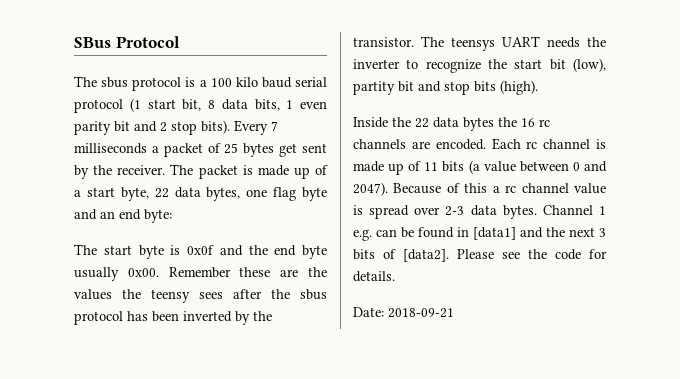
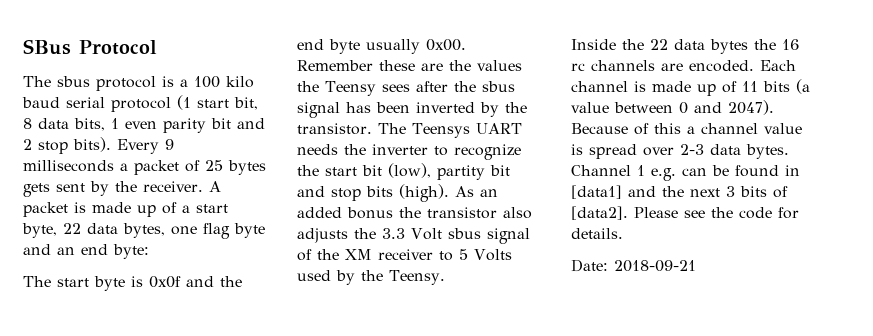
- Every 7 milliseconds a packet of 25 bytes get sent by the receiver.
+ Every 9 milliseconds a packet of 25 bytes gets sent by the receiver.
- The packet is made up of a start byte, 22 data bytes, one flag byte and an end byte:
+ A packet is made up of a start byte, 22 data bytes, one flag byte and an end byte:
- Remember these are the values the teensy sees after the sbus protocol has been inverted by the transistor.
+ Remember these are the values the Teensy sees after the sbus signal has been inverted by the transistor.
- The teensys UART needs the inverter to recognize the start bit (low), partity bit and stop bits (high).
+ The Teensys UART needs the inverter to recognize the start bit (low), partity bit and stop bits (high). As an added bonus the transistor also adjusts the 3.3 Volt sbus signal of the XM receiver to 5 Volts used by the Teensy.
- Each rc channel is made up of 11 bits (a value between 0 and 2047).
+ Each channel is made up of 11 bits (a value between 0 and 2047).
- Because of this a rc channel value is spread over 2-3 data bytes.
+ Because of this a channel value is spread over 2-3 data bytes.

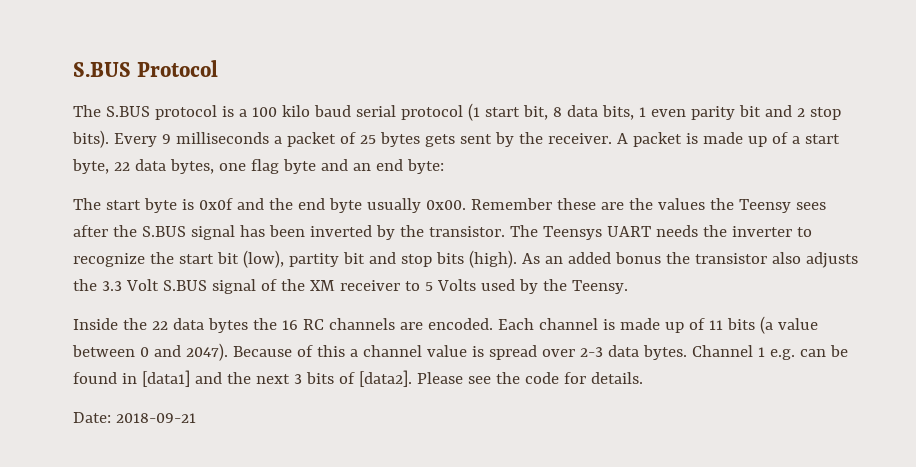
- SBus Protocol
+ S.BUS Protocol
- The sbus protocol is a 100 kilo baud serial protocol (1 start bit, 8 data bits, 1 even parity bit and 2 stop bits).
+ The S.BUS protocol is a 100 kilo baud serial protocol (1 start bit, 8 data bits, 1 even parity bit and 2 stop bits).
- Remember these are the values the Teensy sees after the sbus signal has been inverted by the transistor.
+ Remember these are the values the Teensy sees after the S.BUS signal has been inverted by the transistor.
- As an added bonus the transistor also adjusts the 3.3 Volt sbus signal of the XM receiver to 5 Volts used by the Teensy.
+ As an added bonus the transistor also adjusts the 3.3 Volt S.BUS signal of the XM receiver to 5 Volts used by the Teensy.
- Inside the 22 data bytes the 16 rc channels are encoded.
+ Inside the 22 data bytes the 16 RC channels are encoded.

